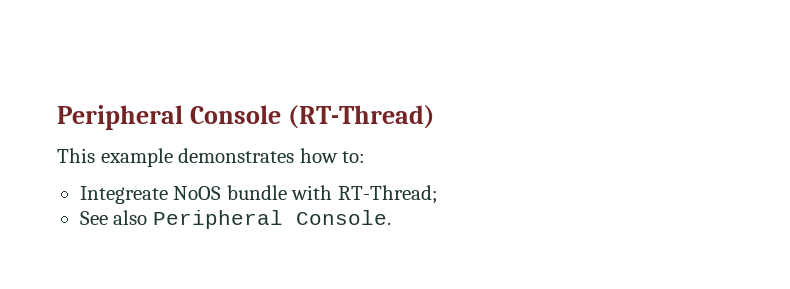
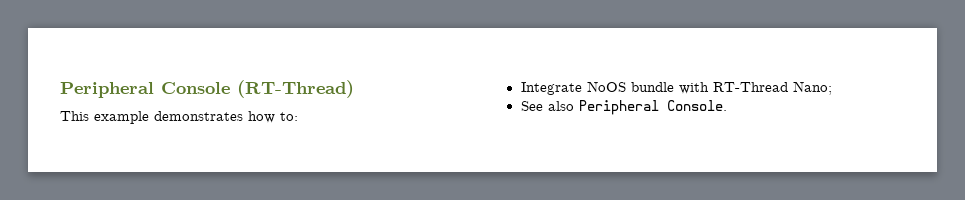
- Integreate NoOS bundle with RT-Thread;
+ Integrate NoOS bundle with RT-Thread Nano;

